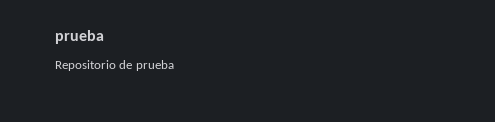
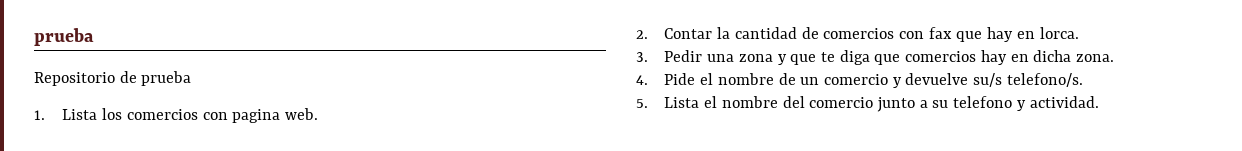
+ 1. Lista los comercios con pagina web.
+ 2. Contar la cantidad de comercios con fax que hay en lorca.
+ 3. Pedir una zona y que te diga que comercios hay en dicha zona.
+ 4. Pide el nombre de un comercio y devuelve su/s telefono/s.
+ 5. Lista el nombre del comercio junto a su telefono y actividad.

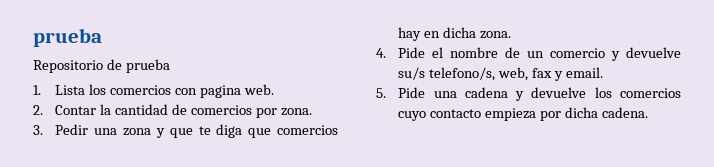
- 2. Contar la cantidad de comercios con fax que hay en lorca.
+ 2. Contar la cantidad de comercios por zona.
- 4. Pide el nombre de un comercio y devuelve su/s telefono/s.
- 5. Lista el nombre del comercio junto a su telefono y actividad.
+ 4. Pide el nombre de un comercio y devuelve su/s telefono/s, web, fax y email.
+ 5. Pide una cadena y devuelve los comercios cuyo contacto empieza por dicha cadena.

